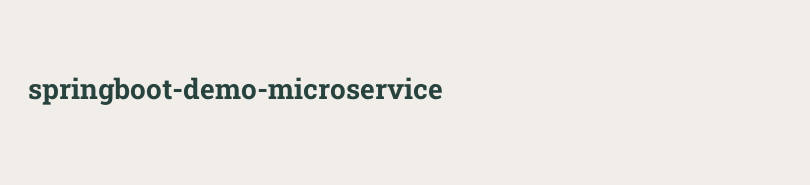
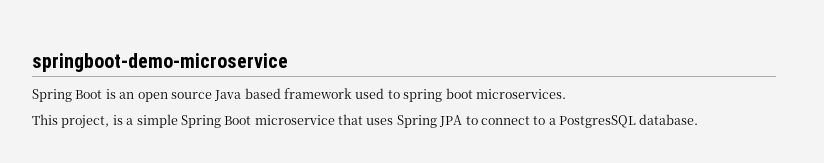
+ Spring Boot is an open source Java based framework used to spring boot microservices.
+ This project, is a simple Spring Boot microservice that uses Spring JPA to connect to a PostgresSQL database.

